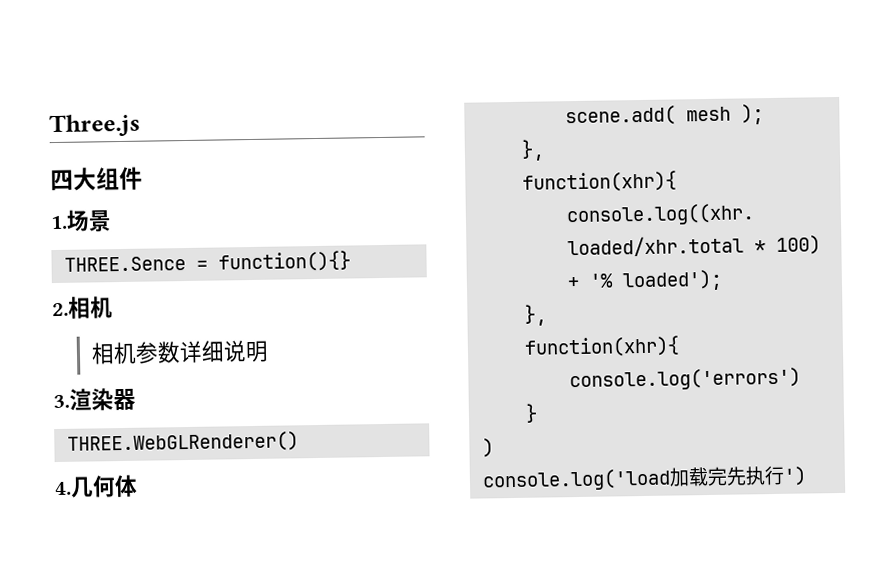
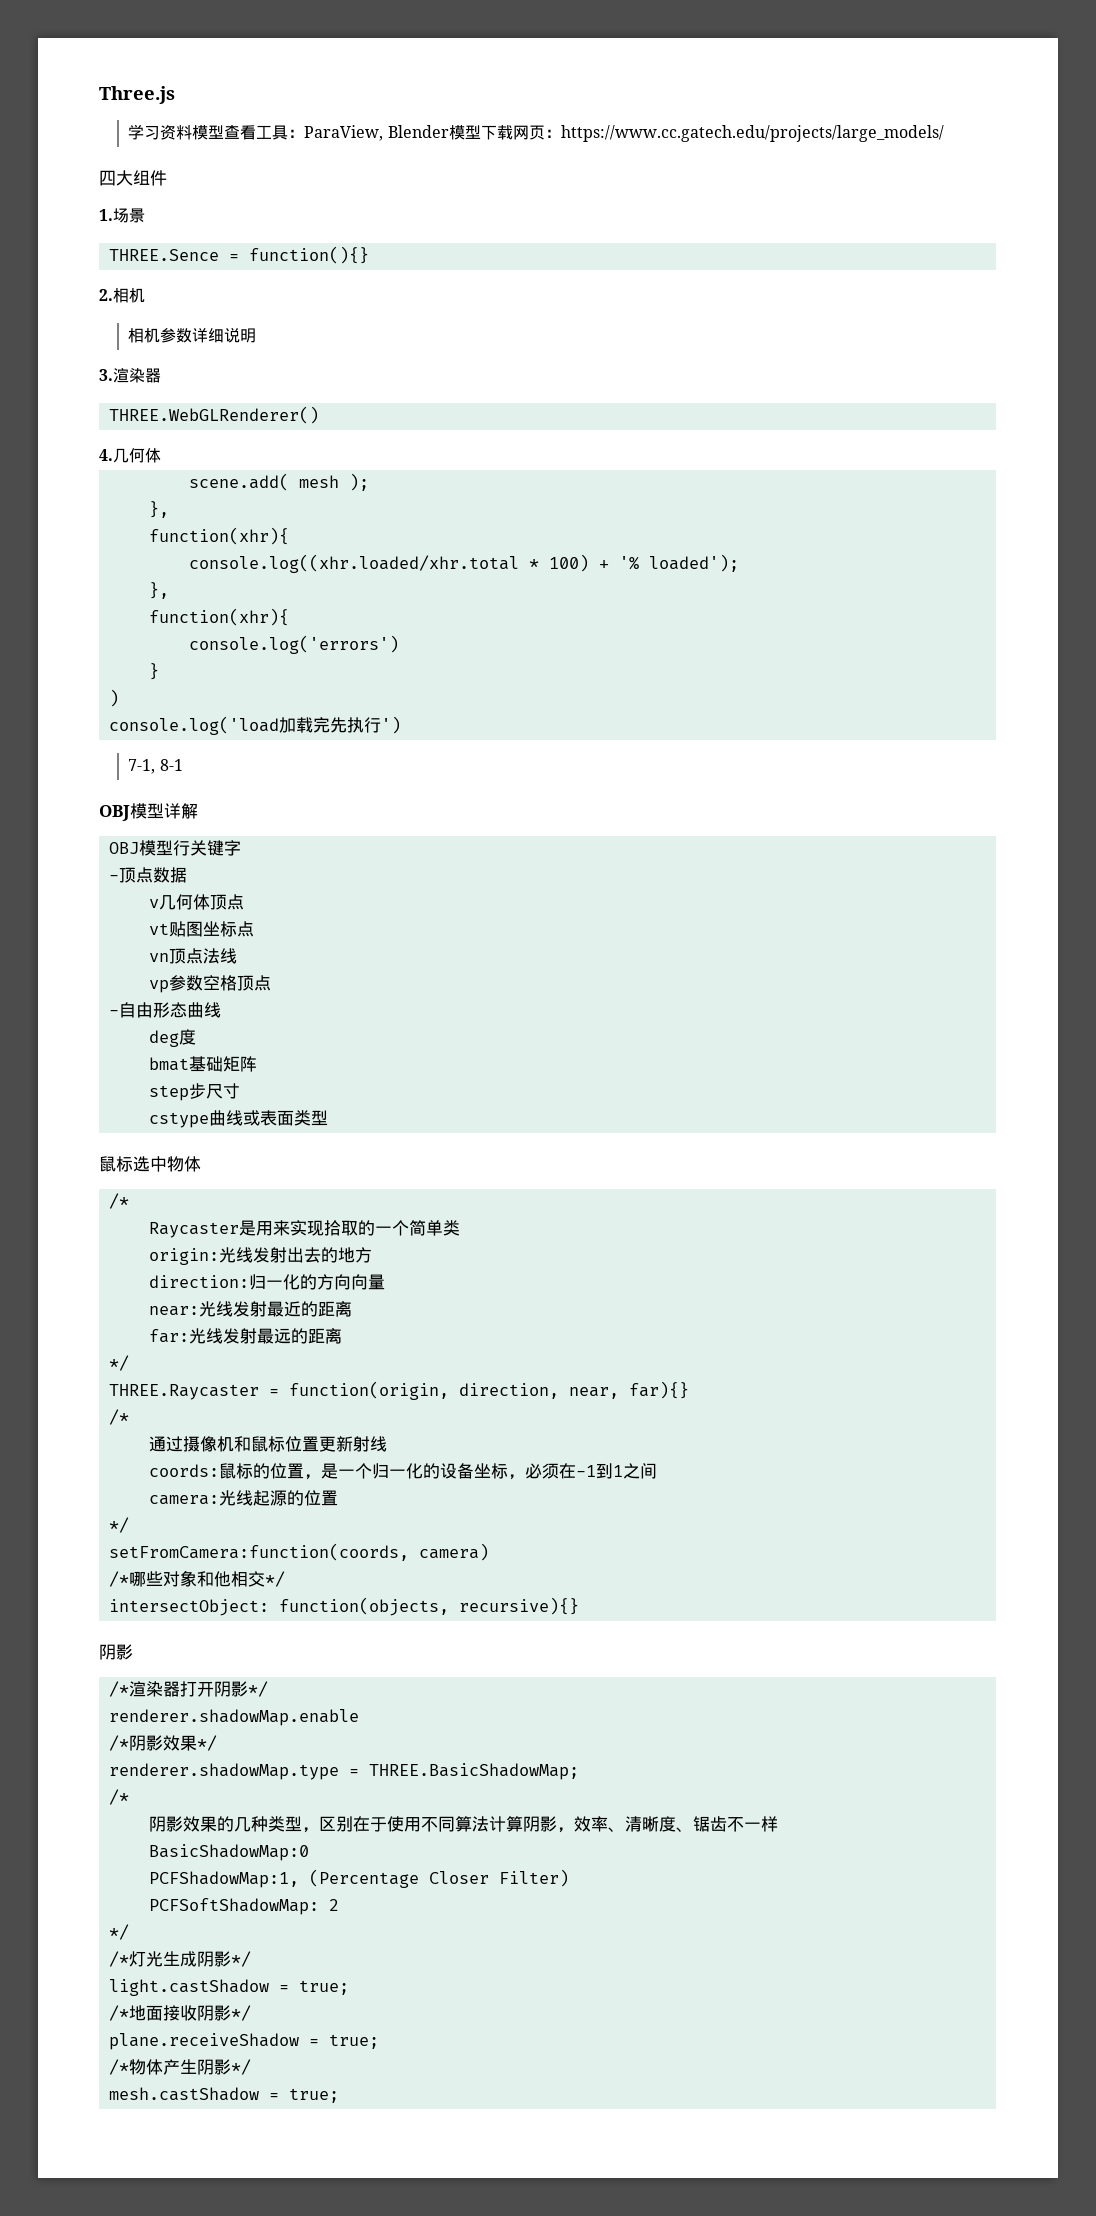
+ 学习资料模型查看工具：ParaView, Blender模型下载网页：https://www.cc.gatech.edu/projects/large_models/
+ 7-1, 8-1
+ OBJ模型详解
+ OBJ模型行关键字
+ -顶点数据
+ v几何体顶点
+ vt贴图坐标点
+ vn顶点法线
+ vp参数空格顶点
+ -自由形态曲线
+ deg度
+ bmat基础矩阵
+ step步尺寸
+ cstype曲线或表面类型
+ 鼠标选中物体
+ /*
+ Raycaster是用来实现拾取的一个简单类
+ origin:光线发射出去的地方
+ direction:归一化的方向向量
+ near:光线发射最近的距离
+ far:光线发射最远的距离
+ */
+ THREE.Raycaster = function(origin, direction, near, far){}
+ /*
+ 通过摄像机和鼠标位置更新射线
+ coords:鼠标的位置，是一个归一化的设备坐标，必须在-1到1之间
+ camera:光线起源的位置
+ */
+ setFromCamera:function(coords, camera)
+ /*哪些对象和他相交*/
+ intersectObject: function(objects, recursive){}
+ 阴影
+ /*渲染器打开阴影*/
+ renderer.shadowMap.enable
+ /*阴影效果*/
+ renderer.shadowMap.type = THREE.BasicShadowMap;
+ /*
+ 阴影效果的几种类型，区别在于使用不同算法计算阴影，效率、清晰度、锯齿不一样
+ BasicShadowMap:0
+ PCFShadowMap:1, (Percentage Closer Filter)
+ PCFSoftShadowMap: 2
+ */
+ /*灯光生成阴影*/
+ light.castShadow = true;
+ /*地面接收阴影*/
+ plane.receiveShadow = true;
+ /*物体产生阴影*/
+ mesh.castShadow = true;

